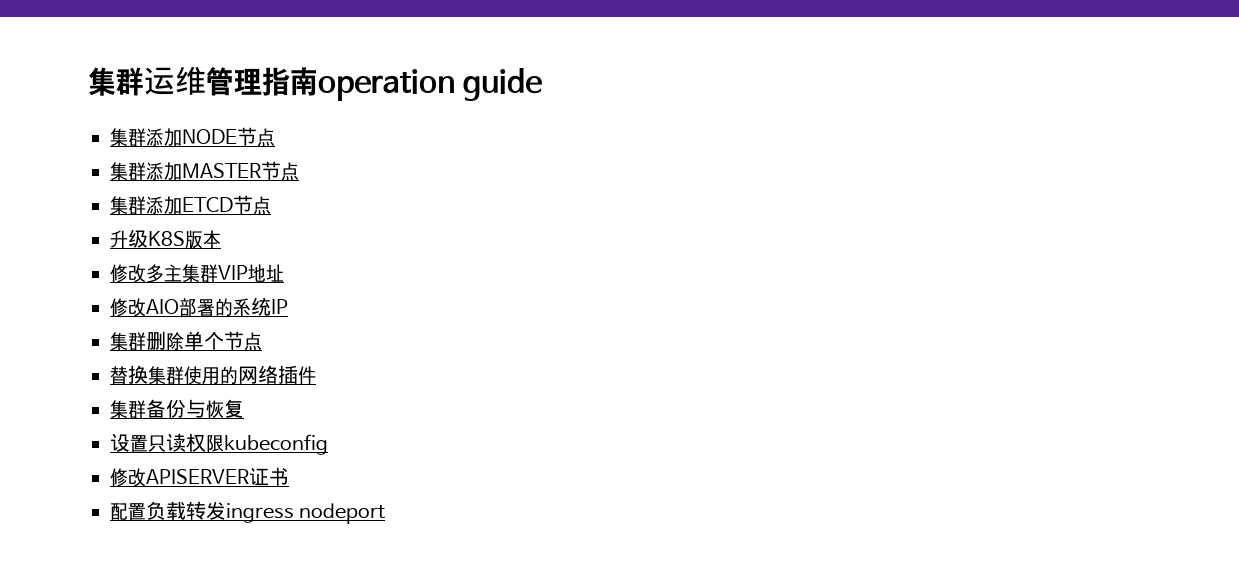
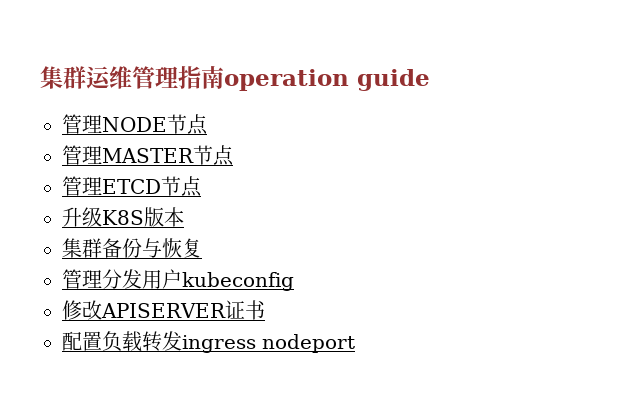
- 集群添加NODE节点
+ 管理NODE节点
- 集群添加MASTER节点
+ 管理MASTER节点
- 集群添加ETCD节点
+ 管理ETCD节点
- 修改多主集群VIP地址
- 修改AIO部署的系统IP
- 集群删除单个节点
- 替换集群使用的网络插件
- 设置只读权限kubeconfig
+ 管理分发用户kubeconfig

